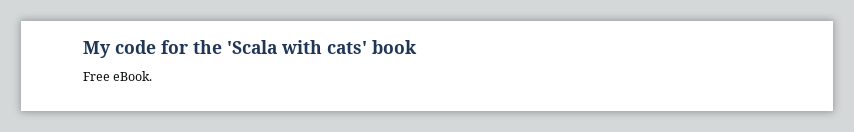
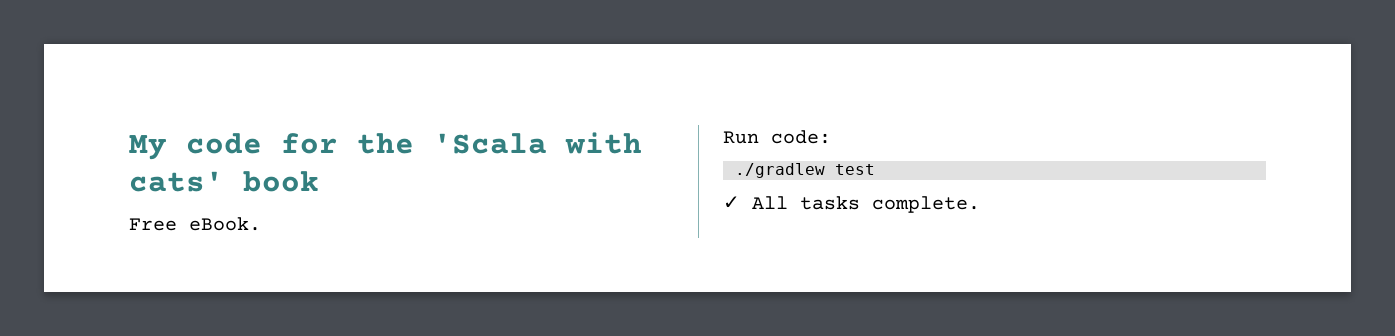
+ Run code:
+ ./gradlew test
+ ✓ All tasks complete.

